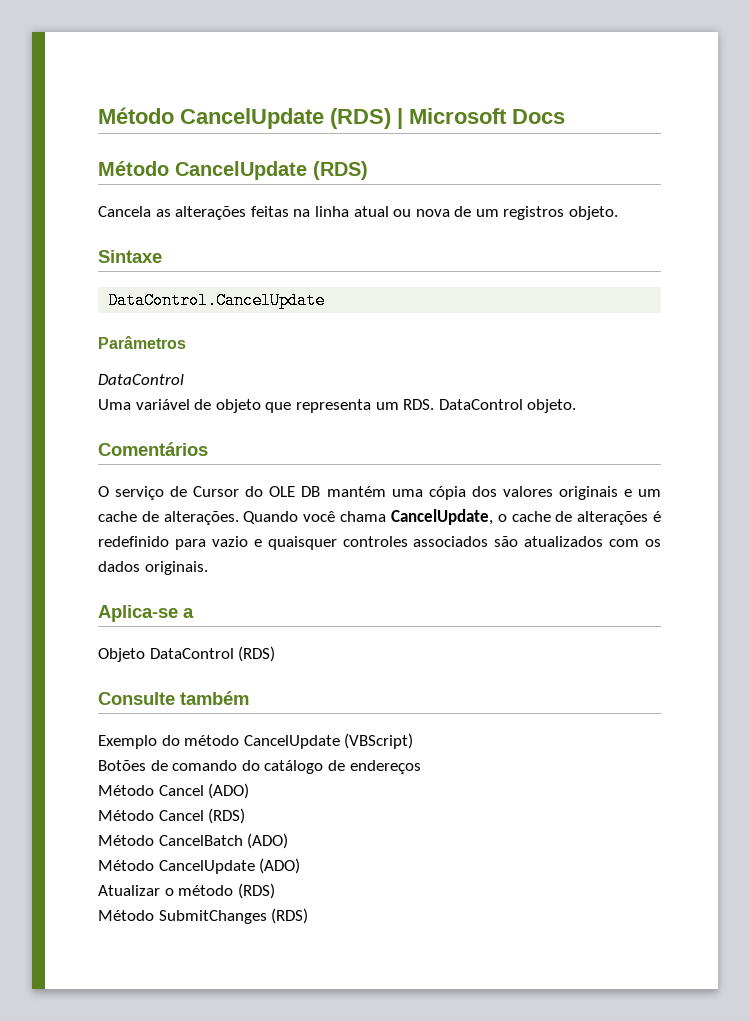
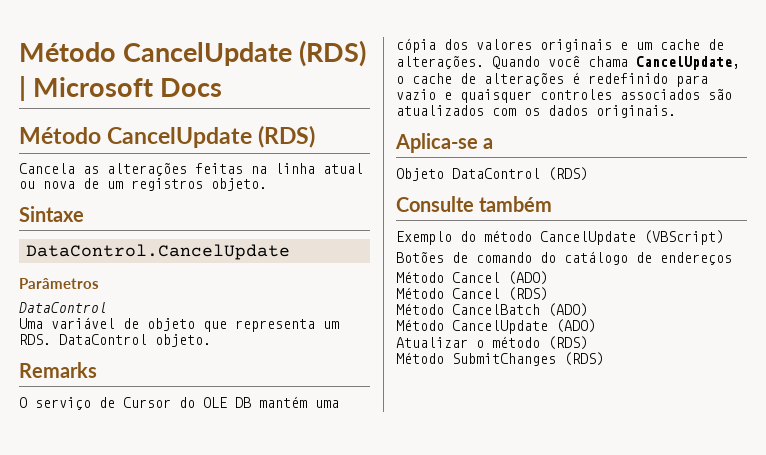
- Comentários
+ Remarks

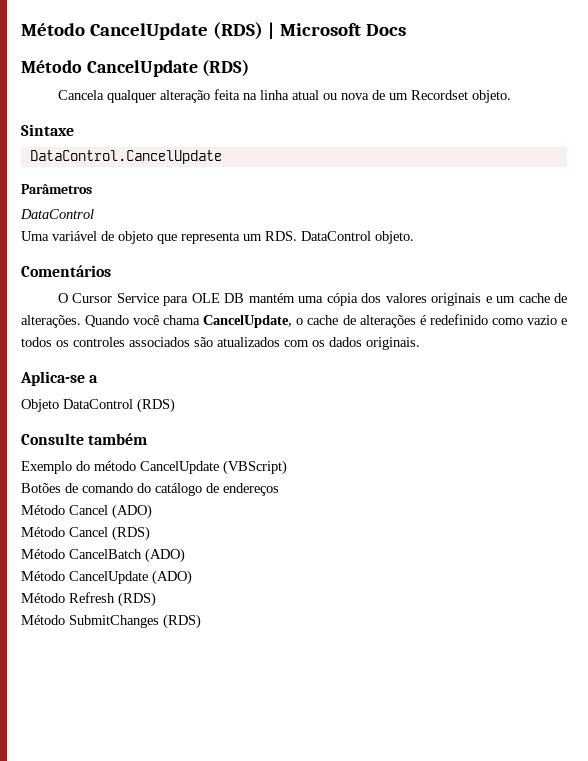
- Cancela as alterações feitas na linha atual ou nova de um registros objeto.
+ Cancela qualquer alteração feita na linha atual ou nova de um Recordset objeto.
- Remarks
+ Comentários
- O serviço de Cursor do OLE DB mantém uma cópia dos valores originais e um cache de alterações.
+ O Cursor Service para OLE DB mantém uma cópia dos valores originais e um cache de alterações.
- Quando você chama CancelUpdate, o cache de alterações é redefinido para vazio e quaisquer controles associados são atualizados com os dados originais.
+ Quando você chama CancelUpdate, o cache de alterações é redefinido como vazio e todos os controles associados são atualizados com os dados originais.
- Atualizar o método (RDS)
+ Método Refresh (RDS)

